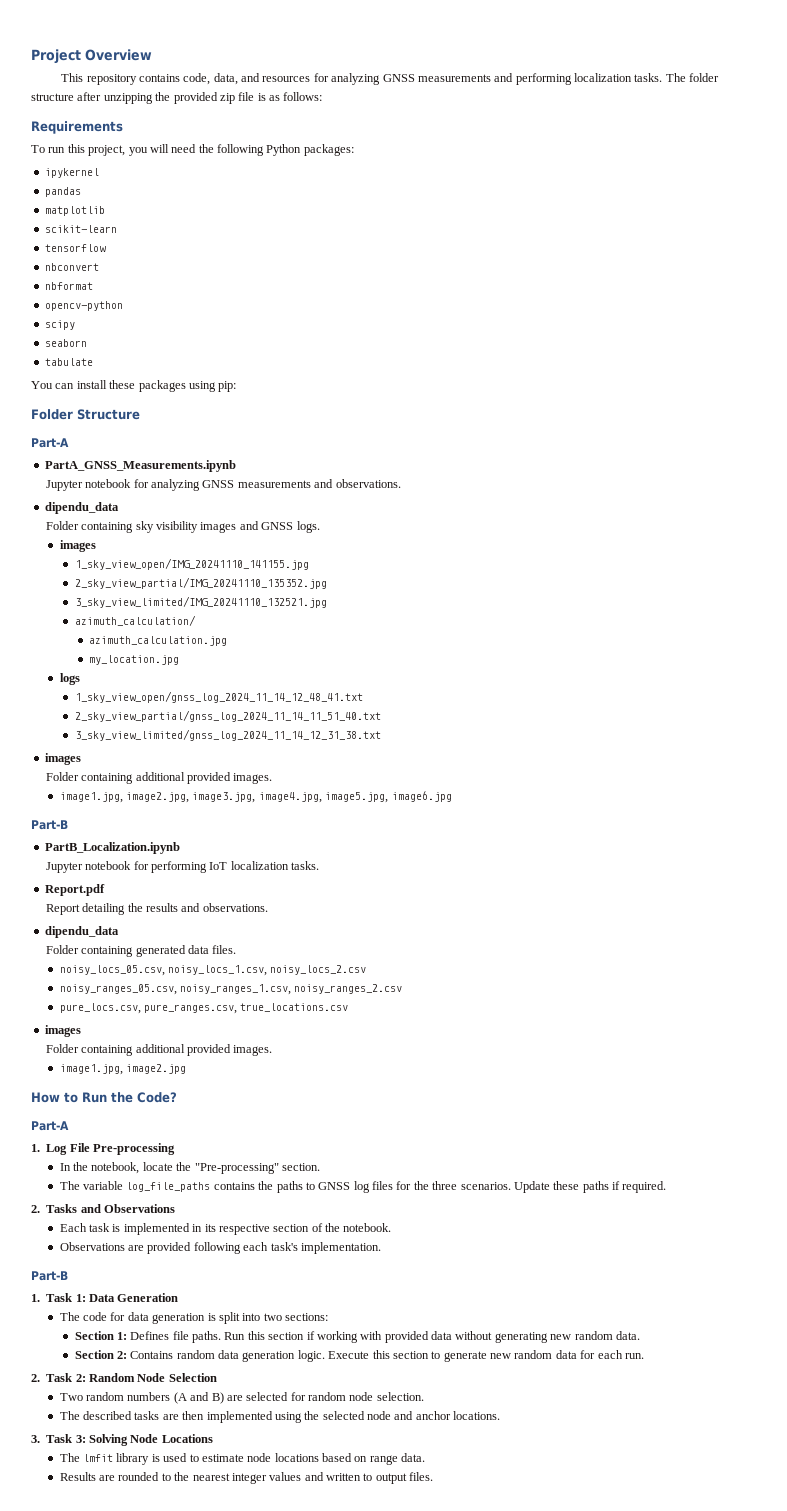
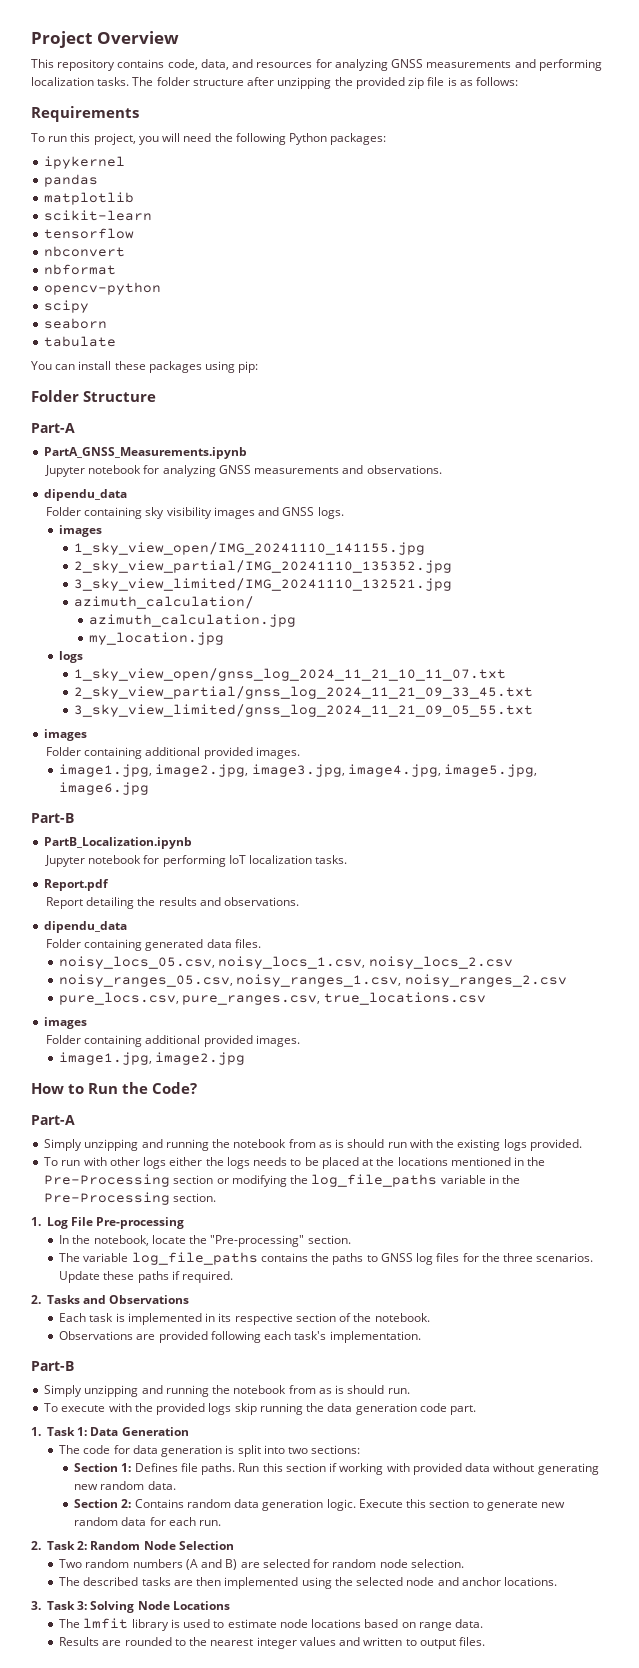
- 1_sky_view_open/gnss_log_2024_11_14_12_48_41.txt
- 2_sky_view_partial/gnss_log_2024_11_14_11_51_40.txt
- 3_sky_view_limited/gnss_log_2024_11_14_12_31_38.txt
+ 1_sky_view_open/gnss_log_2024_11_21_10_11_07.txt
+ 2_sky_view_partial/gnss_log_2024_11_21_09_33_45.txt
+ 3_sky_view_limited/gnss_log_2024_11_21_09_05_55.txt
+ Simply unzipping and running the notebook from as is should run with the existing logs provided.
+ To run with other logs either the logs needs to be placed at the locations mentioned in the Pre-Processing section or modifying the log_file_paths variable in the Pre-Processing section.
+ Simply unzipping and running the notebook from as is should run.
+ To execute with the provided logs skip running the data generation code part.

